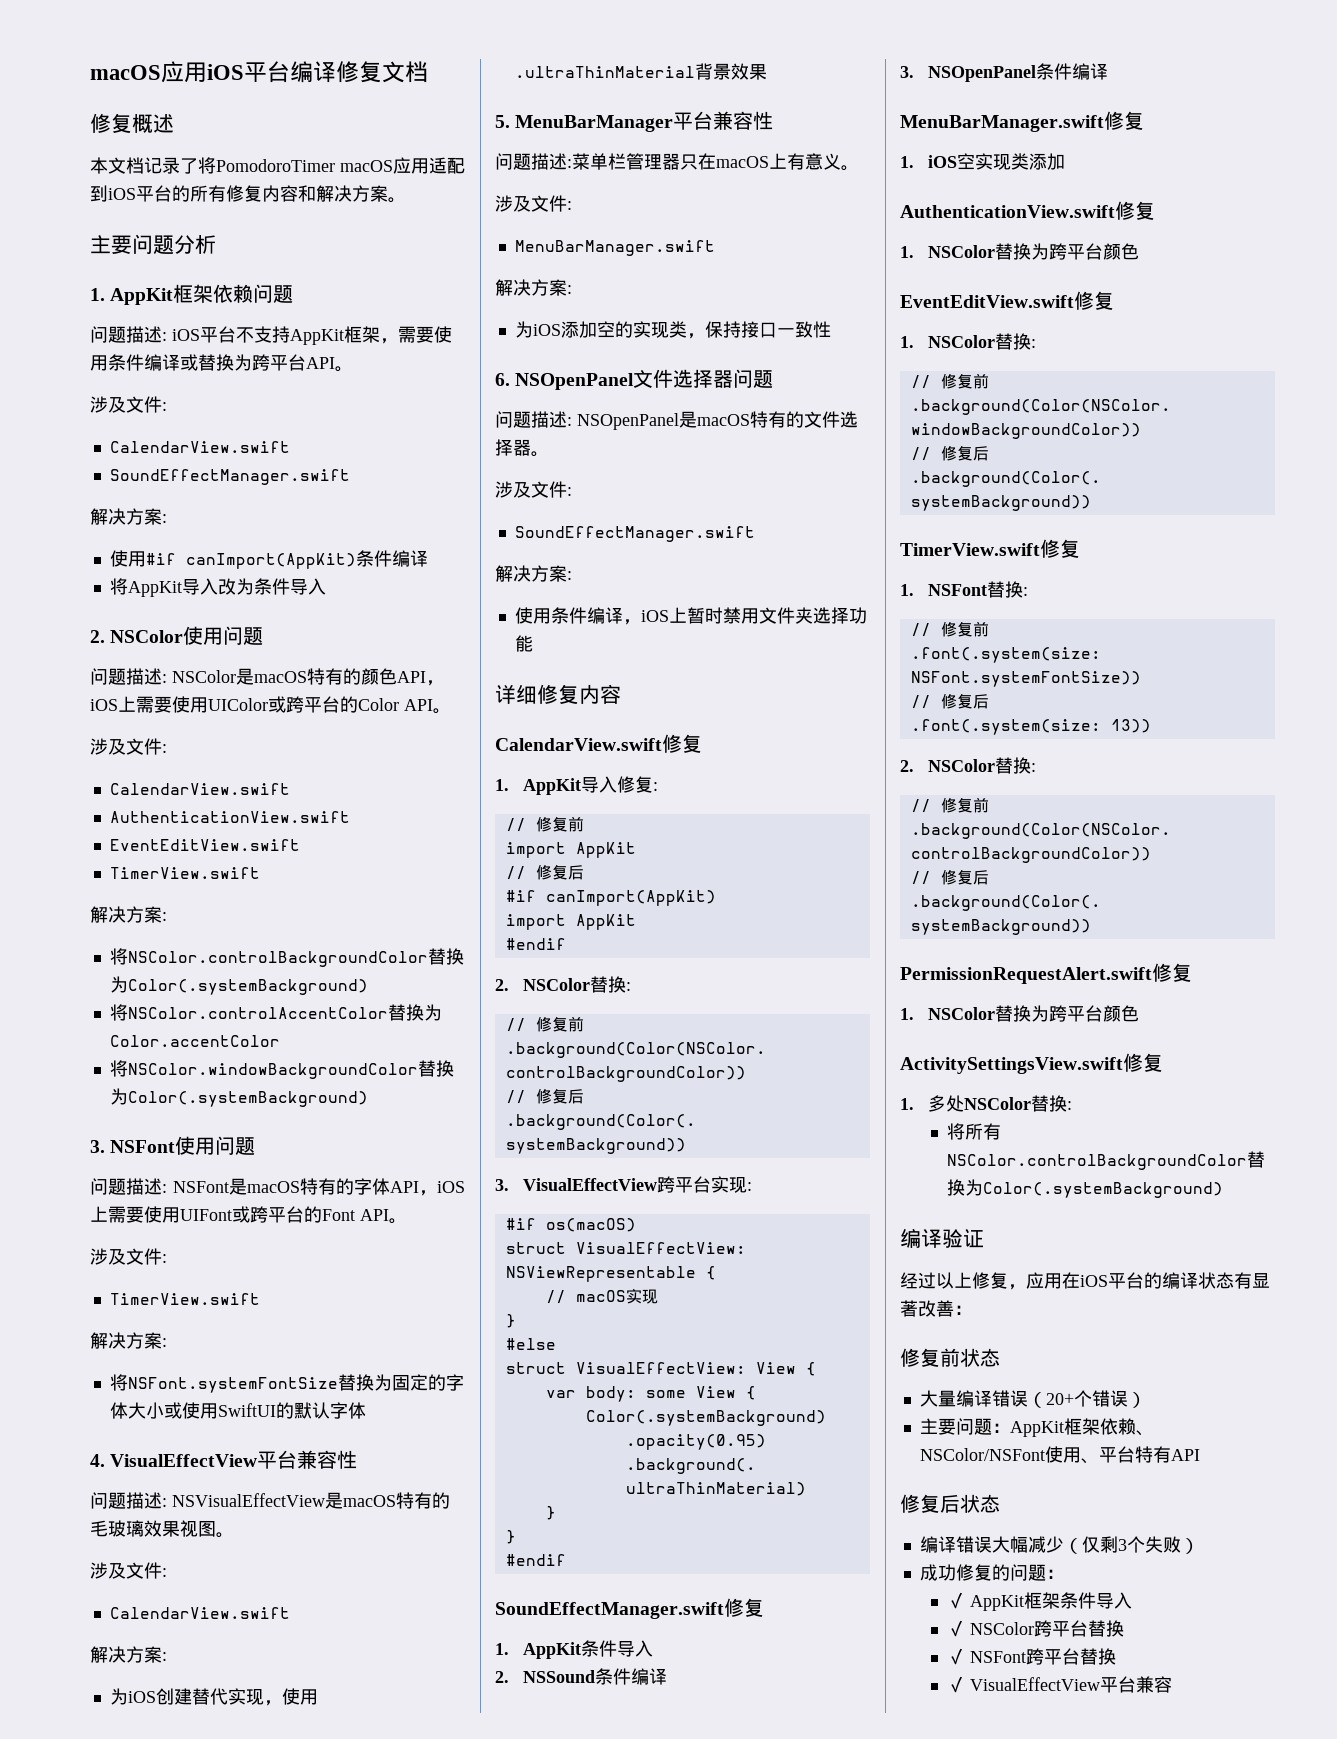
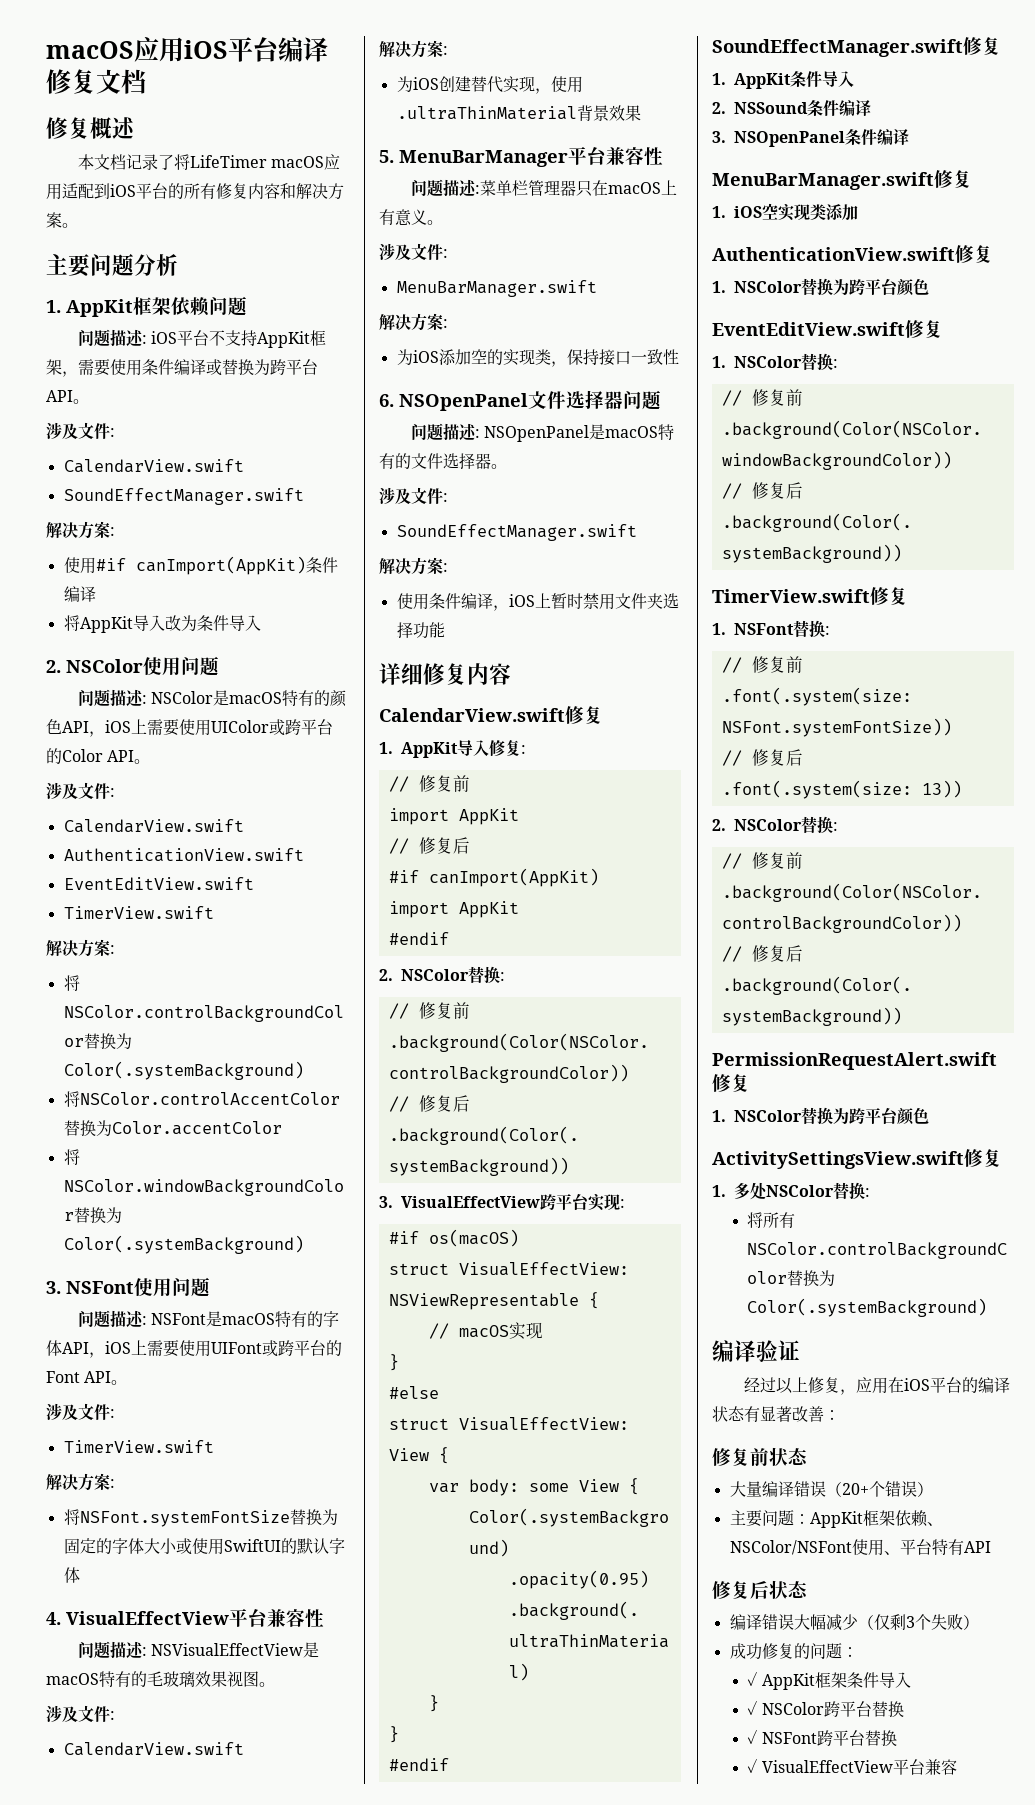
- 本文档记录了将PomodoroTimer macOS应用适配到iOS平台的所有修复内容和解决方案。
+ 本文档记录了将LifeTimer macOS应用适配到iOS平台的所有修复内容和解决方案。

